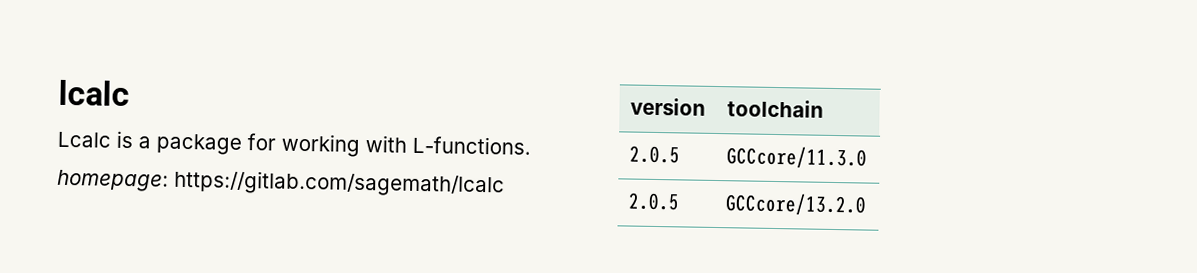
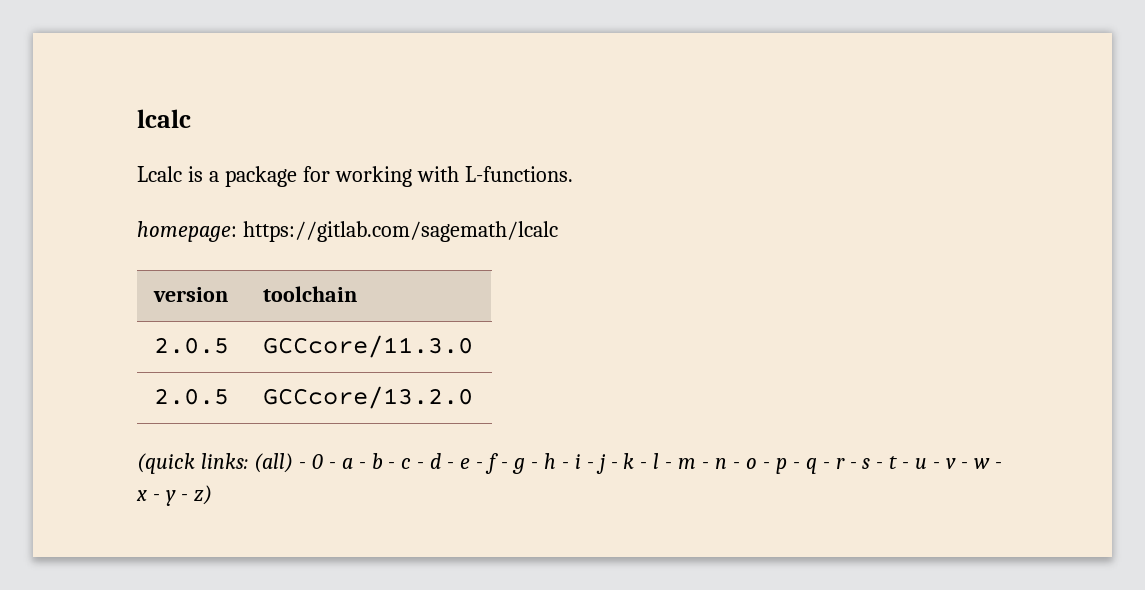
+ (quick links: (all) - 0 - a - b - c - d - e - f - g - h - i - j - k - l - m - n - o - p - q - r - s - t - u - v - w - x - y - z)

